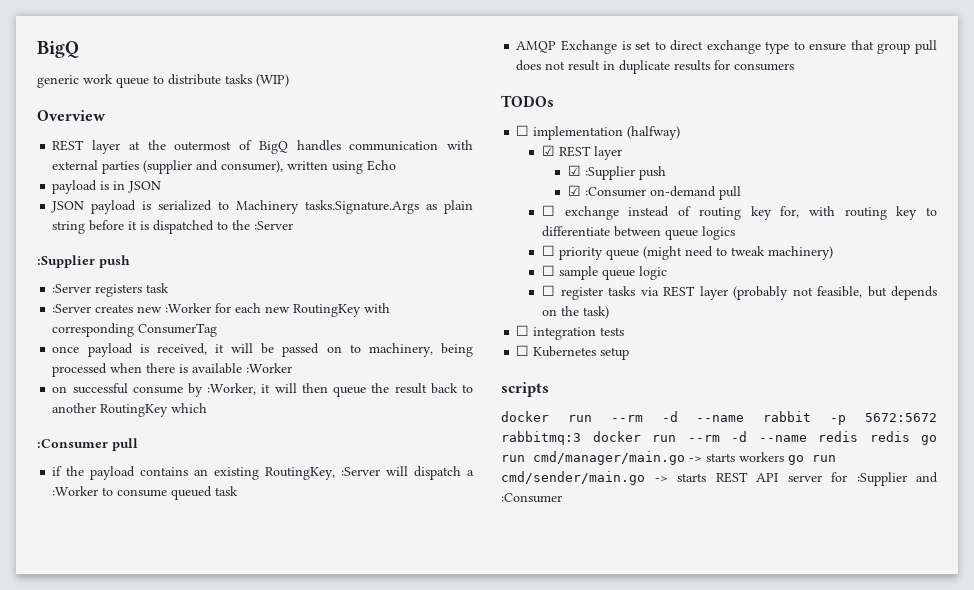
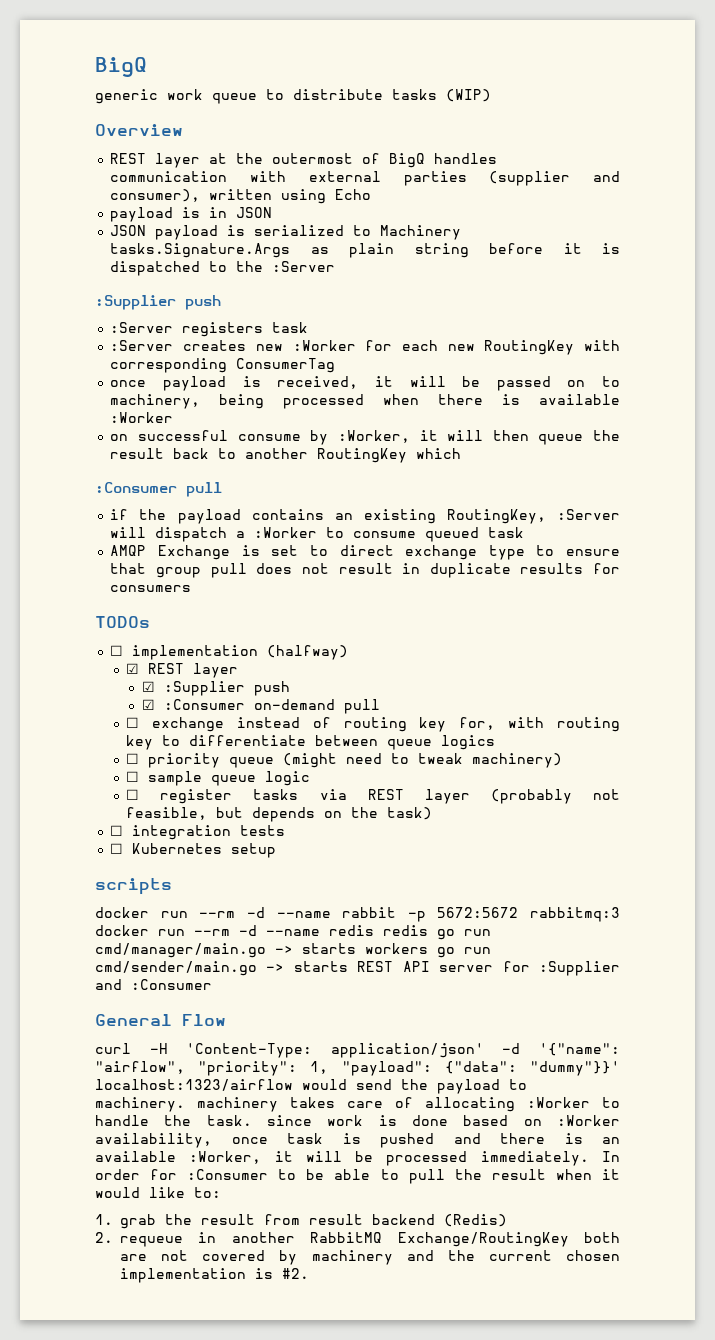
+ General Flow
+ curl -H 'Content-Type: application/json' -d '{"name": "airflow", "priority": 1, "payload": {"data": "dummy"}}' localhost:1323/airflow would send the payload to machinery. machinery takes care of allocating :Worker to handle the task. since work is done based on :Worker availability, once task is pushed and there is an available :Worker, it will be processed immediately. In order for :Consumer to be able to pull the result when it would like to:
+ 1. grab the result from result backend (Redis)
+ 2. requeue in another RabbitMQ Exchange/RoutingKey both are not covered by machinery and the current chosen implementation is #2.

